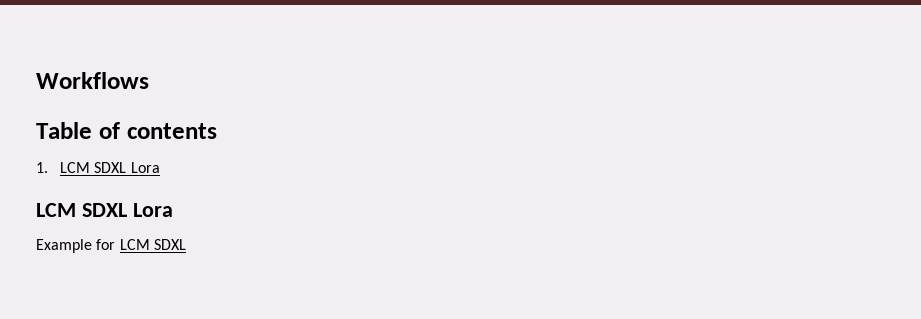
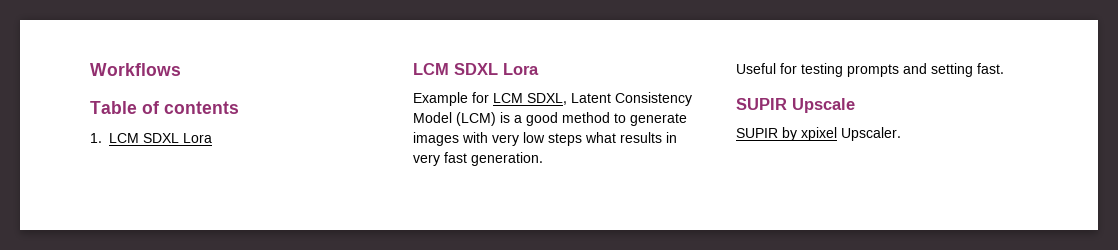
- Example for LCM SDXL
+ Example for LCM SDXL, Latent Consistency Model (LCM) is a good method to generate images with very low steps what results in very fast generation.
+ Useful for testing prompts and setting fast.
+ SUPIR Upscale
+ SUPIR by xpixel Upscaler.

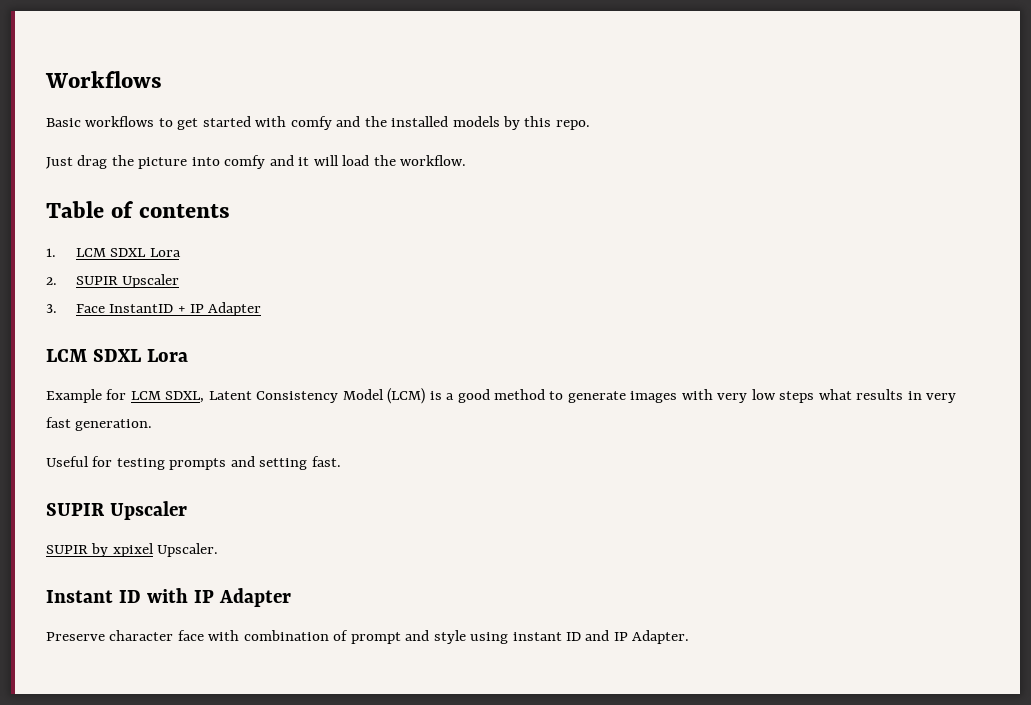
+ Basic workflows to get started with comfy and the installed models by this repo.
+ Just drag the picture into comfy and it will load the workflow.
+ 2. SUPIR Upscaler
+ 3. Face InstantID + IP Adapter
  Useful for testing prompts and setting fast.
- SUPIR Upscale
+ SUPIR Upscaler
+ Instant ID with IP Adapter
+ Preserve character face with combination of prompt and style using instant ID and IP Adapter.

